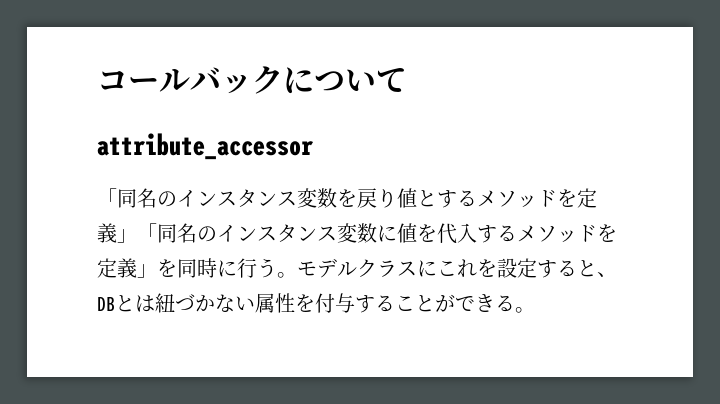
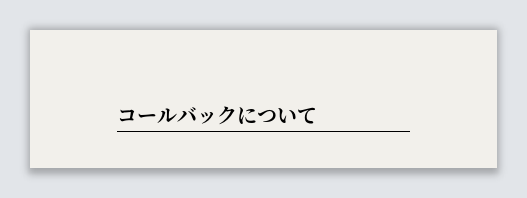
- attribute_accessor
- 「同名のインスタンス変数を戻り値とするメソッドを定義」「同名のインスタンス変数に値を代入するメソッドを定義」を同時に行う。モデルクラスにこれを設定すると、DBとは紐づかない属性を付与することができる。

